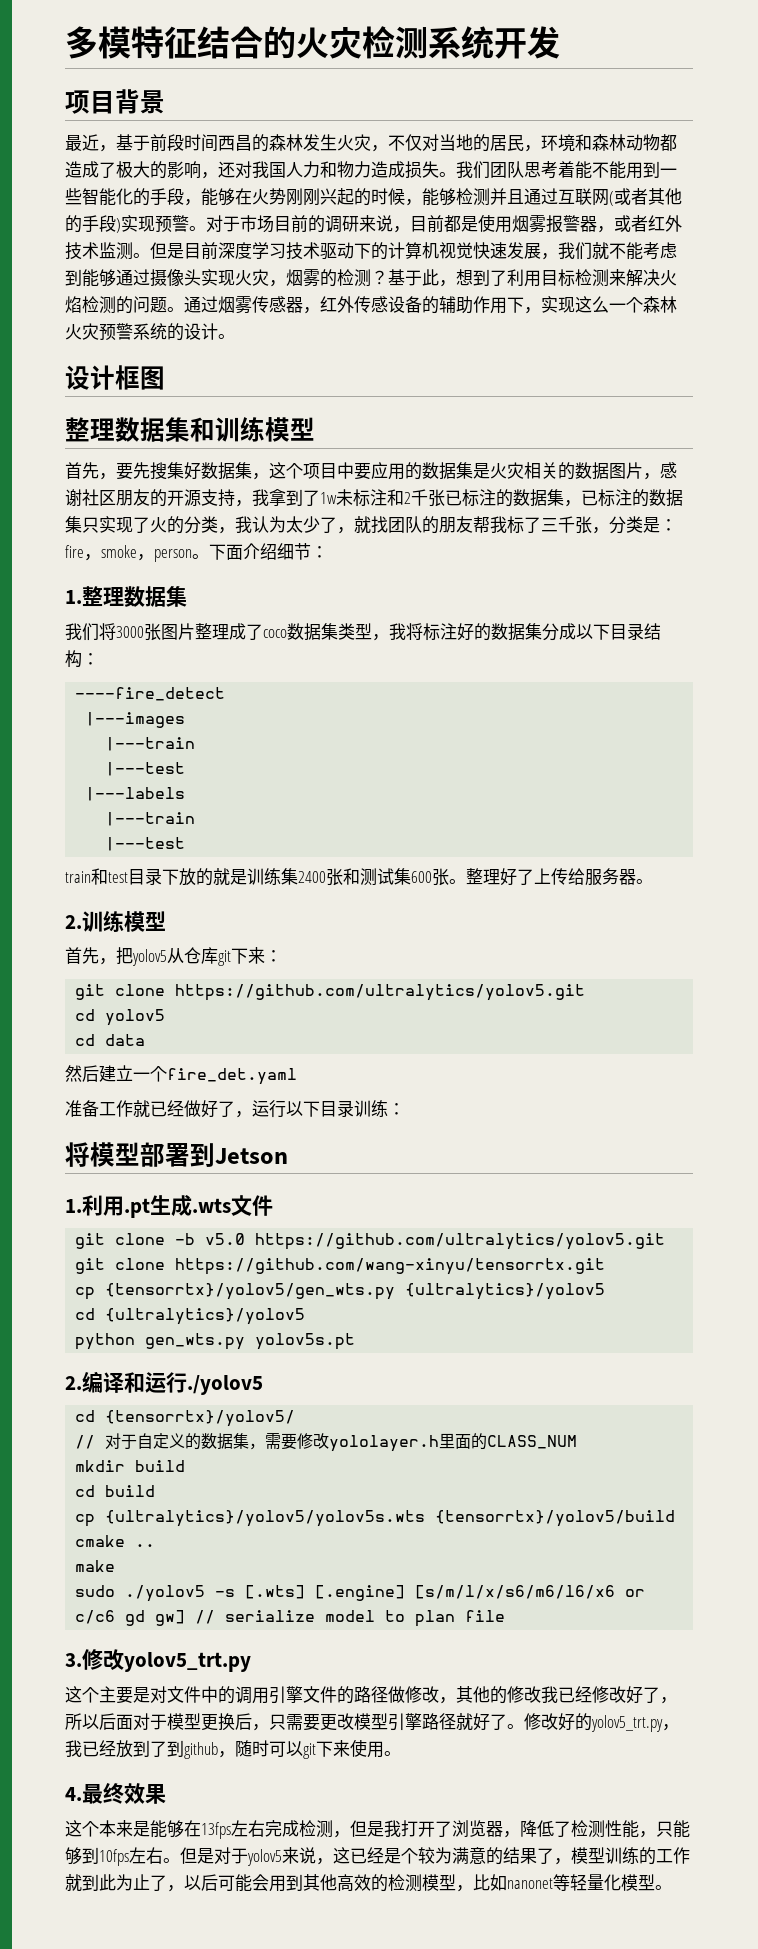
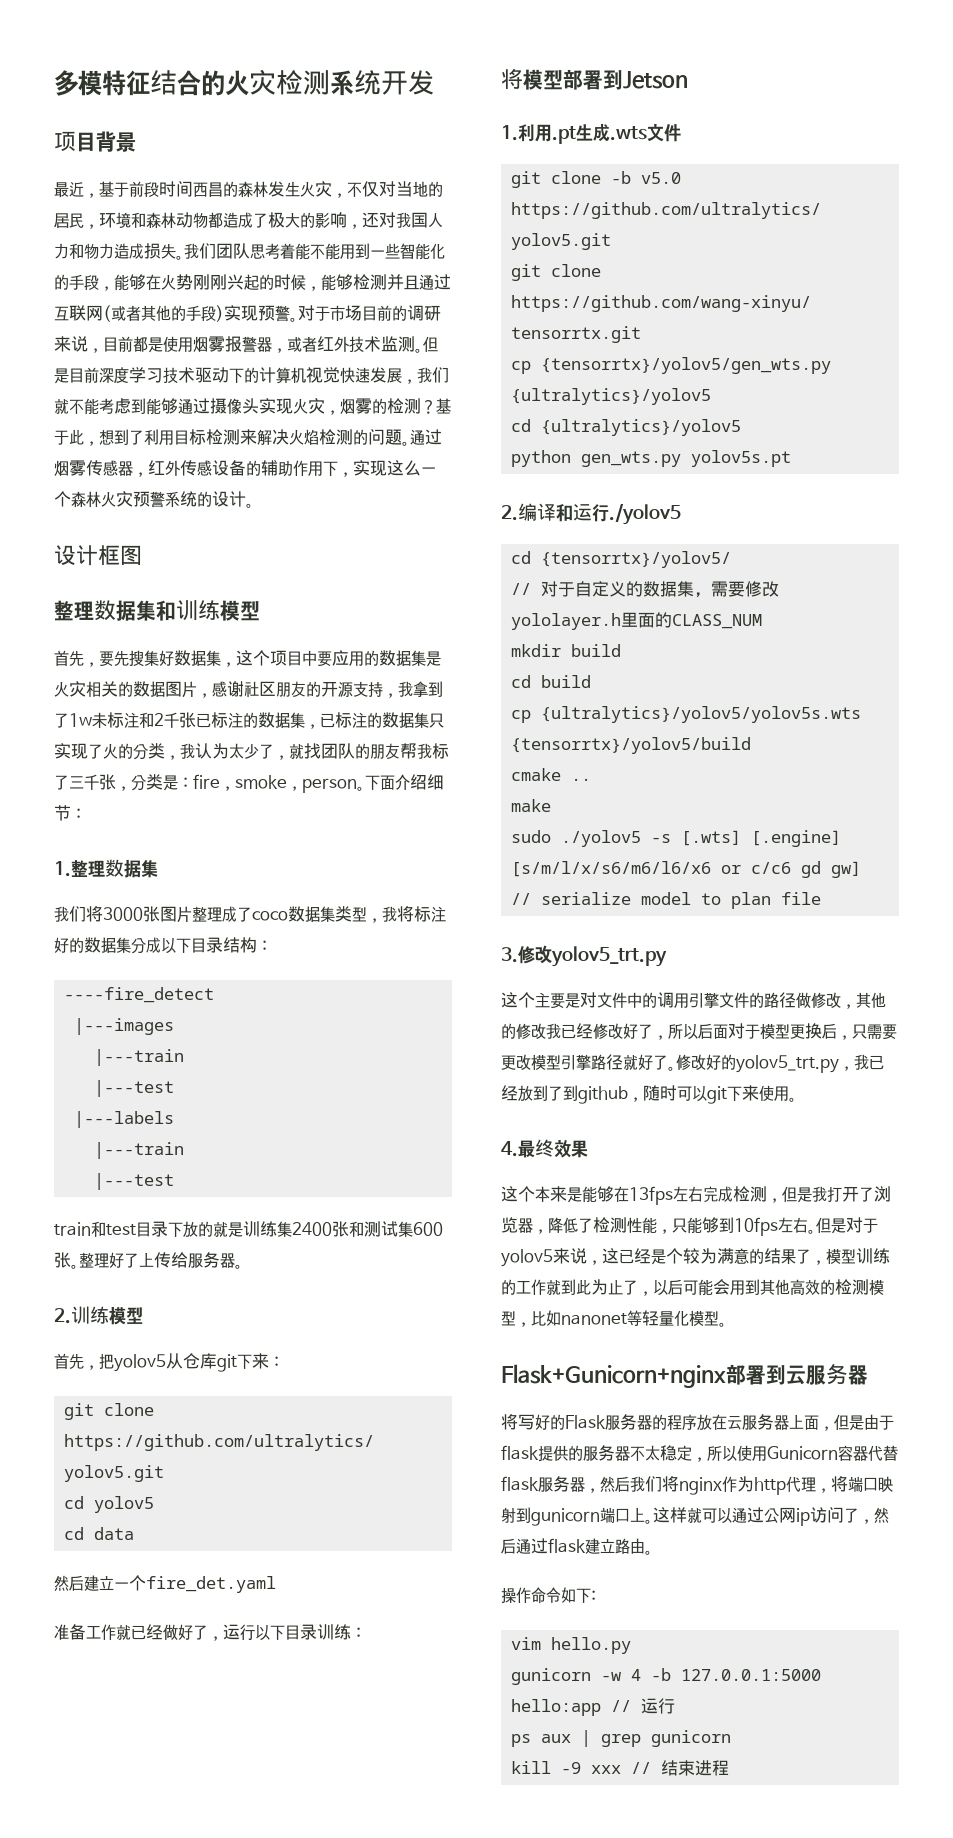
+ Flask+Gunicorn+nginx部署到云服务器
+ 将写好的Flask服务器的程序放在云服务器上面，但是由于flask提供的服务器不太稳定，所以使用Gunicorn容器代替flask服务器，然后我们将nginx作为http代理，将端口映射到gunicorn端口上。这样就可以通过公网ip访问了，然后通过flask建立路由。
+ 操作命令如下:
+ vim hello.py
+ gunicorn -w 4 -b 127.0.0.1:5000 hello:app // 运行
+ ps aux | grep gunicorn
+ kill -9 xxx // 结束进程

